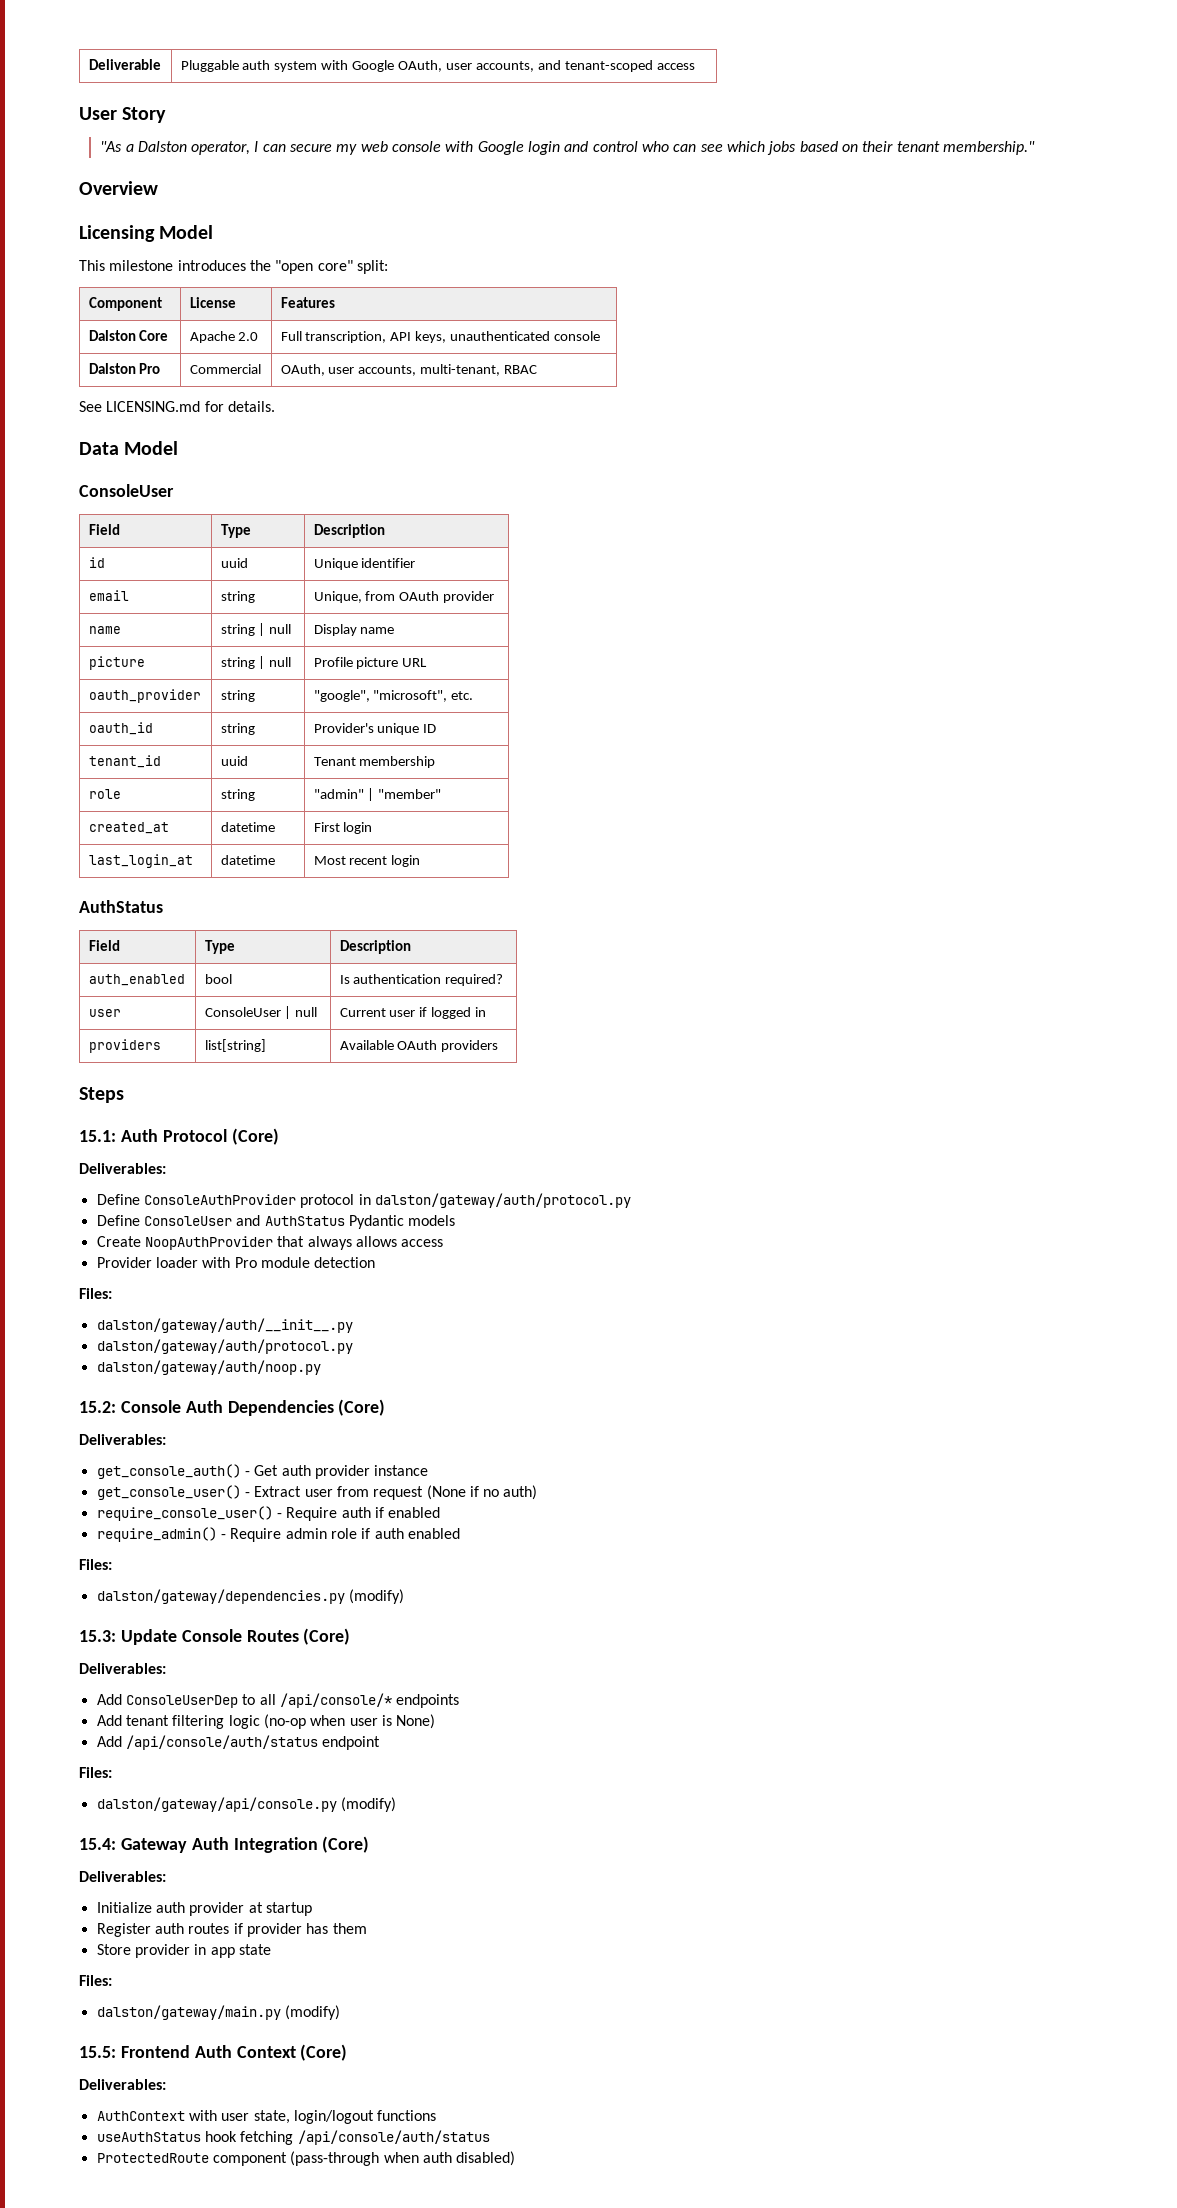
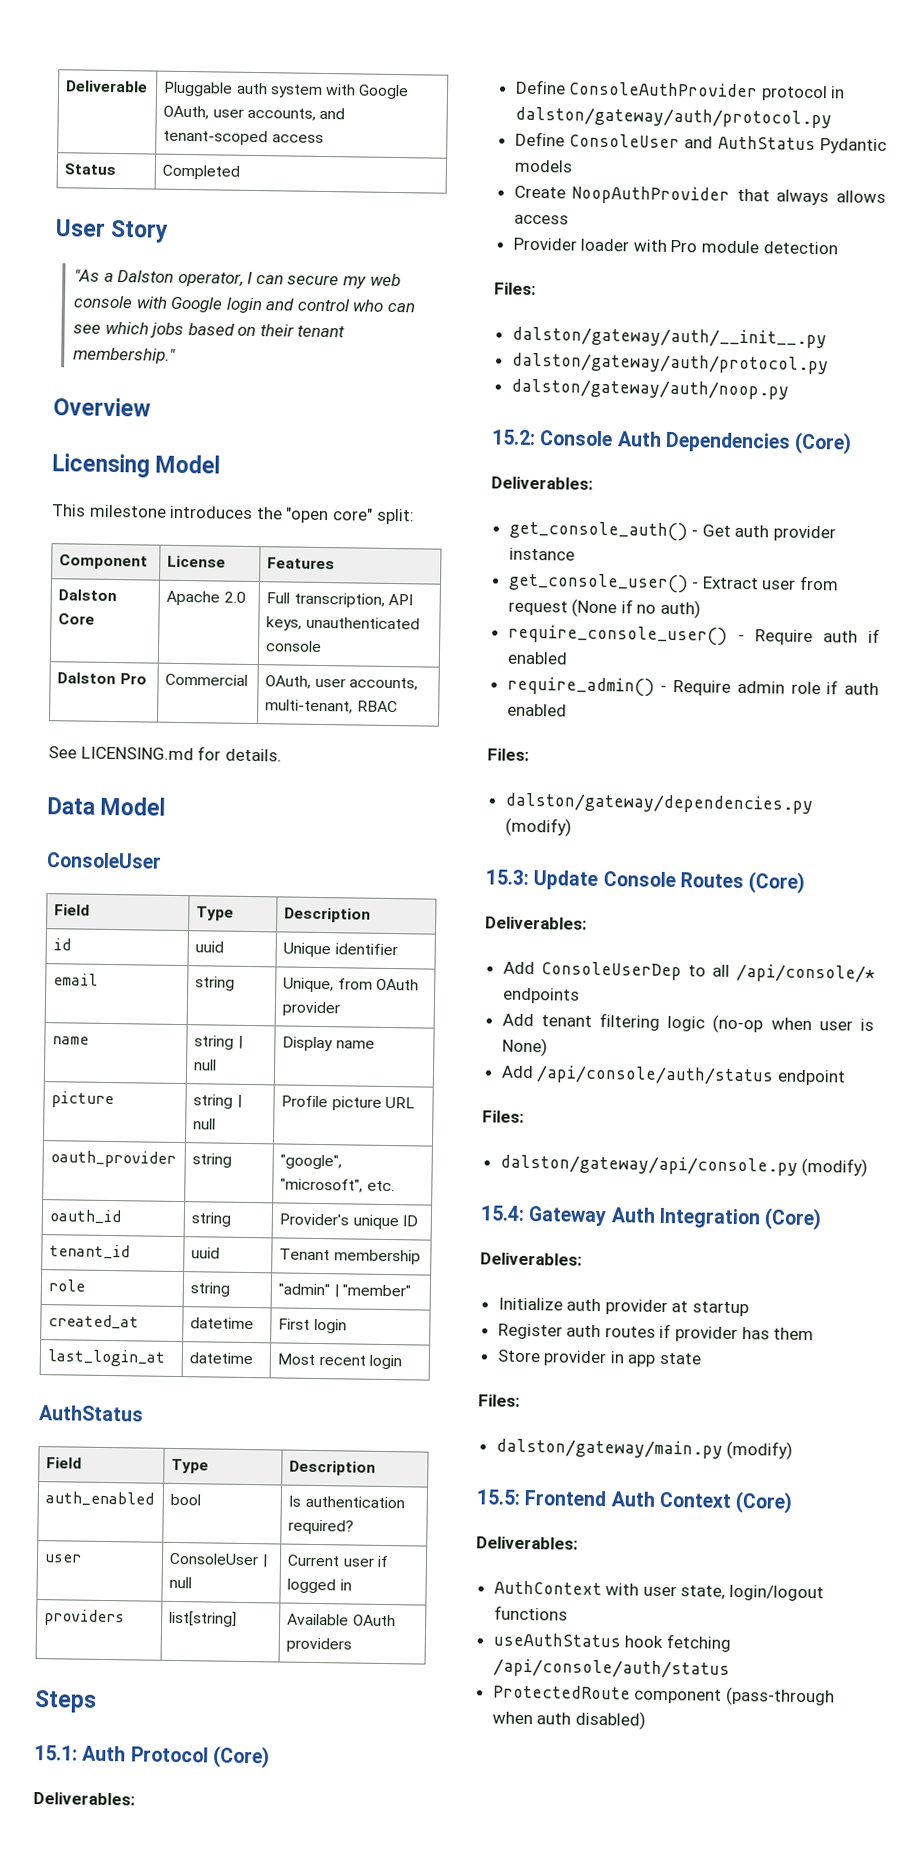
+ Status | Completed

